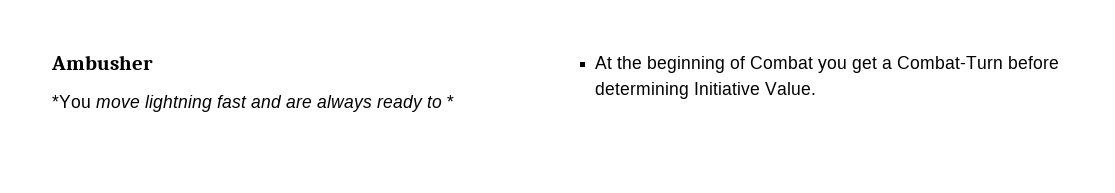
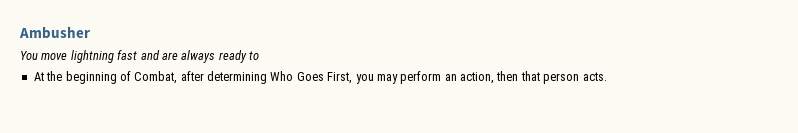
- *You move lightning fast and are always ready to *
+ You move lightning fast and are always ready to
- At the beginning of Combat you get a Combat-Turn before determining Initiative Value.
+ At the beginning of Combat, after determining Who Goes First, you may perform an action, then that person acts.

